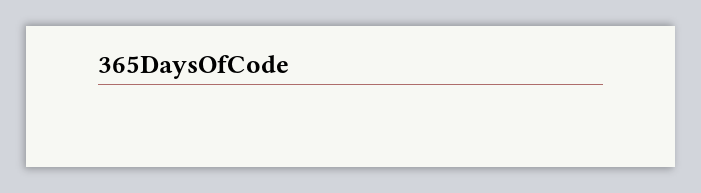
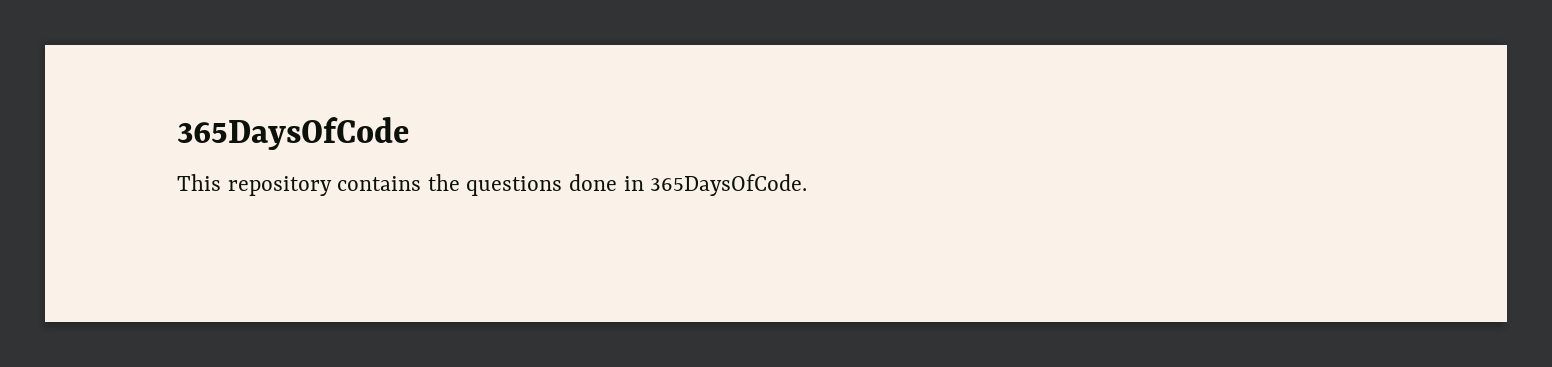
+ This repository contains the questions done in 365DaysOfCode.

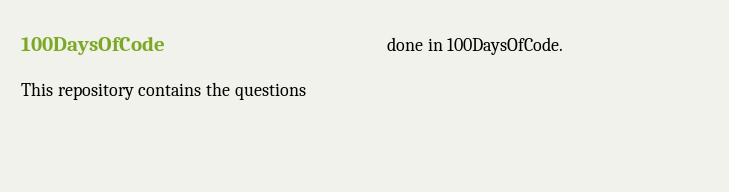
- 365DaysOfCode
+ 100DaysOfCode
- This repository contains the questions done in 365DaysOfCode.
+ This repository contains the questions done in 100DaysOfCode.

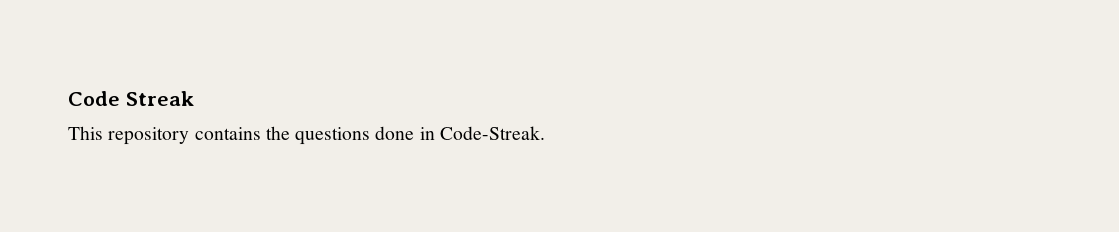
- 100DaysOfCode
+ Code Streak
- This repository contains the questions done in 100DaysOfCode.
+ This repository contains the questions done in Code-Streak.

